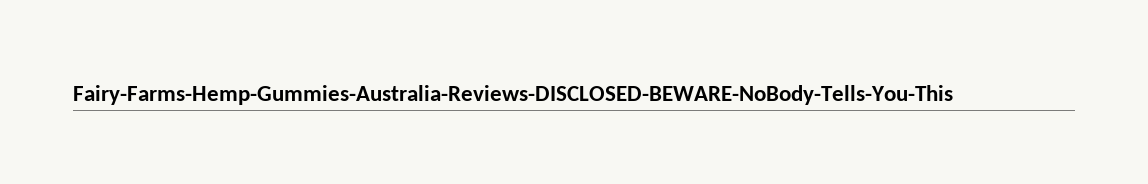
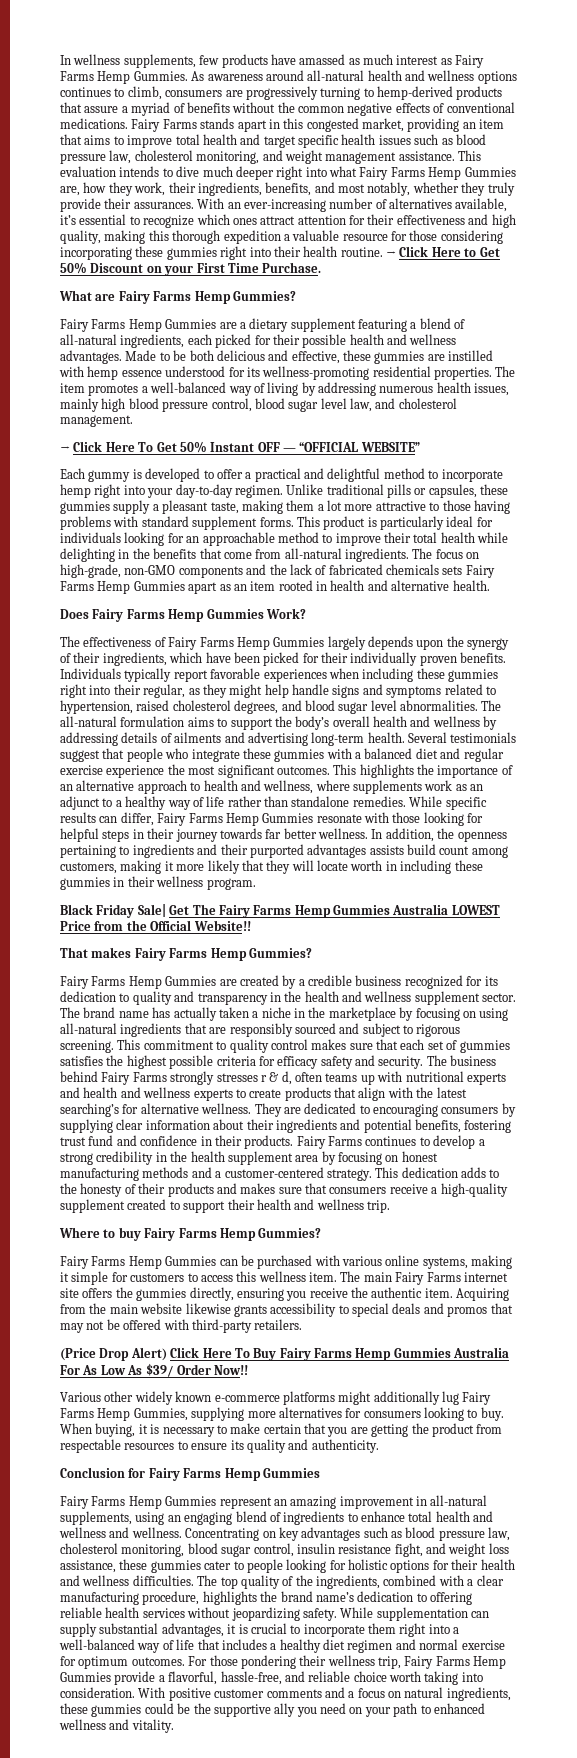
- Fairy-Farms-Hemp-Gummies-Australia-Reviews-DISCLOSED-BEWARE-NoBody-Tells-You-This
+ In wellness supplements, few products have amassed as much interest as Fairy Farms Hemp Gummies. As awareness around all-natural health and wellness options continues to climb, consumers are progressively turning to hemp-derived products that assure a myriad of benefits without the common negative effects of conventional medications. Fairy Farms stands apart in this congested market, providing an item that aims to improve total health and target specific health issues such as blood pressure law, cholesterol monitoring, and weight management assistance. This evaluation intends to dive much deeper right into what Fairy Farms Hemp Gummies are, how they work, their ingredients, benefits, and most notably, whether they truly provide their assurances. With an ever-increasing number of alternatives available, it’s essential to recognize which ones attract attention for their effectiveness and high quality, making this thorough expedition a valuable resource for those considering incorporating these gummies right into their health routine. → Click Here to Get 50% Discount on your First Time Purchase.
+ What are Fairy Farms Hemp Gummies?
+ Fairy Farms Hemp Gummies are a dietary supplement featuring a blend of all-natural ingredients, each picked for their possible health and wellness advantages. Made to be both delicious and effective, these gummies are instilled with hemp essence understood for its wellness-promoting residential properties. The item promotes a well-balanced way of living by addressing numerous health issues, mainly high blood pressure control, blood sugar level law, and cholesterol management.
+ → Click Here To Get 50% Instant OFF — “OFFICIAL WEBSITE”
+ Each gummy is developed to offer a practical and delightful method to incorporate hemp right into your day-to-day regimen. Unlike traditional pills or capsules, these gummies supply a pleasant taste, making them a lot more attractive to those having problems with standard supplement forms. This product is particularly ideal for individuals looking for an approachable method to improve their total health while delighting in the benefits that come from all-natural ingredients. The focus on high-grade, non-GMO components and the lack of fabricated chemicals sets Fairy Farms Hemp Gummies apart as an item rooted in health and alternative health.
+ Does Fairy Farms Hemp Gummies Work?
+ The effectiveness of Fairy Farms Hemp Gummies largely depends upon the synergy of their ingredients, which have been picked for their individually proven benefits. Individuals typically report favorable experiences when including these gummies right into their regular, as they might help handle signs and symptoms related to hypertension, raised cholesterol degrees, and blood sugar level abnormalities. The all-natural formulation aims to support the body’s overall health and wellness by addressing details of ailments and advertising long-term health. Several testimonials suggest that people who integrate these gummies with a balanced diet and regular exercise experience the most significant outcomes. This highlights the importance of an alternative approach to health and wellness, where supplements work as an adjunct to a healthy way of life rather than standalone remedies. While specific results can differ, Fairy Farms Hemp Gummies resonate with those looking for helpful steps in their journey towards far better wellness. In addition, the openness pertaining to ingredients and their purported advantages assists build count among customers, making it more likely that they will locate worth in including these gummies in their wellness program.
+ Black Friday Sale| Get The Fairy Farms Hemp Gummies Australia LOWEST Price from the Official Website!!
+ That makes Fairy Farms Hemp Gummies?
+ Fairy Farms Hemp Gummies are created by a credible business recognized for its dedication to quality and transparency in the health and wellness supplement sector. The brand name has actually taken a niche in the marketplace by focusing on using all-natural ingredients that are responsibly sourced and subject to rigorous screening. This commitment to quality control makes sure that each set of gummies satisfies the highest possible criteria for efficacy safety and security. The business behind Fairy Farms strongly stresses r & d, often teams up with nutritional experts and health and wellness experts to create products that align with the latest searching’s for alternative wellness. They are dedicated to encouraging consumers by supplying clear information about their ingredients and potential benefits, fostering trust fund and confidence in their products. Fairy Farms continues to develop a strong credibility in the health supplement area by focusing on honest manufacturing methods and a customer-centered strategy. This dedication adds to the honesty of their products and makes sure that consumers receive a high-quality supplement created to support their health and wellness trip.
+ Where to buy Fairy Farms Hemp Gummies?
+ Fairy Farms Hemp Gummies can be purchased with various online systems, making it simple for customers to access this wellness item. The main Fairy Farms internet site offers the gummies directly, ensuring you receive the authentic item. Acquiring from the main website likewise grants accessibility to special deals and promos that may not be offered with third-party retailers.
+ (Price Drop Alert) Click Here To Buy Fairy Farms Hemp Gummies Australia For As Low As $39/ Order Now!!
+ Various other widely known e-commerce platforms might additionally lug Fairy Farms Hemp Gummies, supplying more alternatives for consumers looking to buy. When buying, it is necessary to make certain that you are getting the product from respectable resources to ensure its quality and authenticity.
+ Conclusion for Fairy Farms Hemp Gummies
+ Fairy Farms Hemp Gummies represent an amazing improvement in all-natural supplements, using an engaging blend of ingredients to enhance total health and wellness and wellness. Concentrating on key advantages such as blood pressure law, cholesterol monitoring, blood sugar control, insulin resistance fight, and weight loss assistance, these gummies cater to people looking for holistic options for their health and wellness difficulties. The top quality of the ingredients, combined with a clear manufacturing procedure, highlights the brand name’s dedication to offering reliable health services without jeopardizing safety. While supplementation can supply substantial advantages, it is crucial to incorporate them right into a well-balanced way of life that includes a healthy diet regimen and normal exercise for optimum outcomes. For those pondering their wellness trip, Fairy Farms Hemp Gummies provide a flavorful, hassle-free, and reliable choice worth taking into consideration. With positive customer comments and a focus on natural ingredients, these gummies could be the supportive ally you need on your path to enhanced wellness and vitality.

